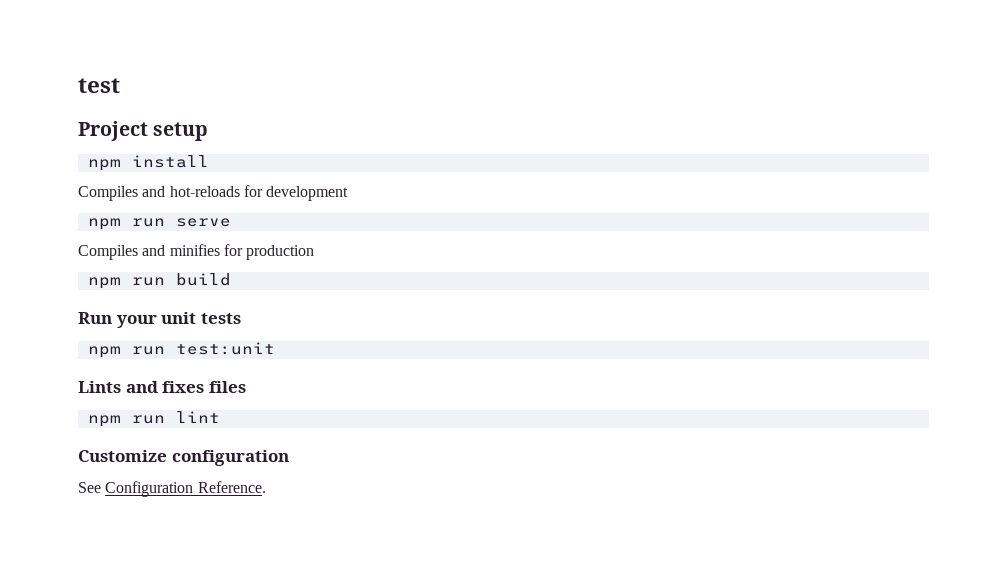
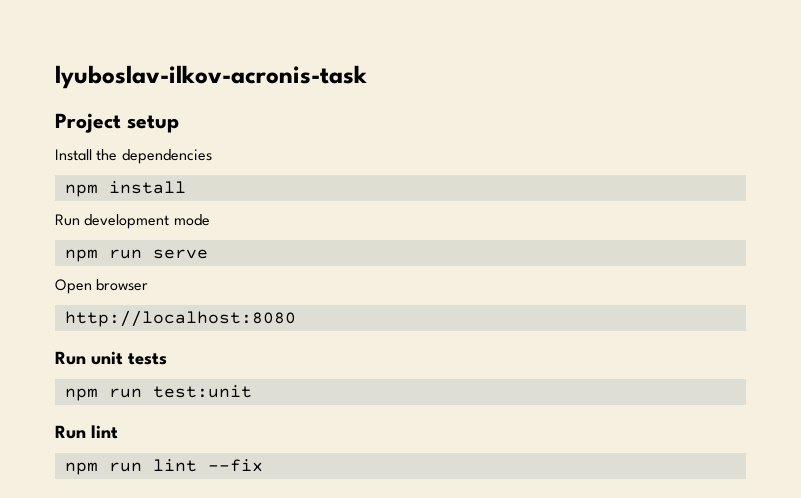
- test
+ lyuboslav-ilkov-acronis-task
+ Install the dependencies
- Compiles and hot-reloads for development
+ Run development mode
- Compiles and minifies for production
- npm run build
- Run your unit tests
+ Open browser
+ http://localhost:8080
+ Run unit tests
- Lints and fixes files
+ Run lint
- npm run lint
- Customize configuration
- See Configuration Reference.
+ npm run lint --fix

